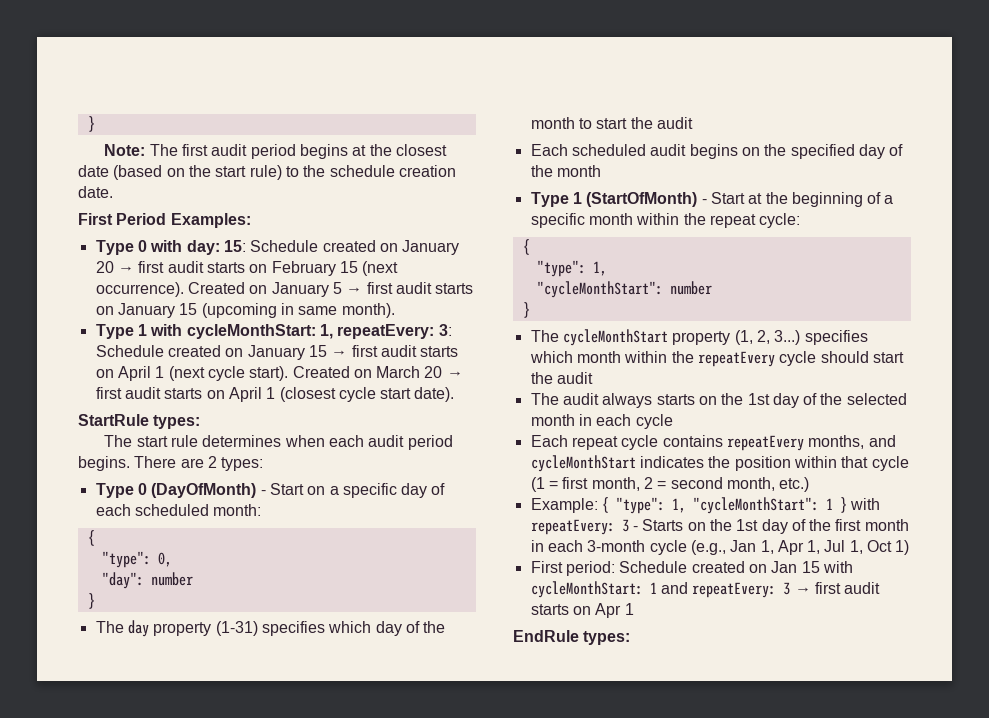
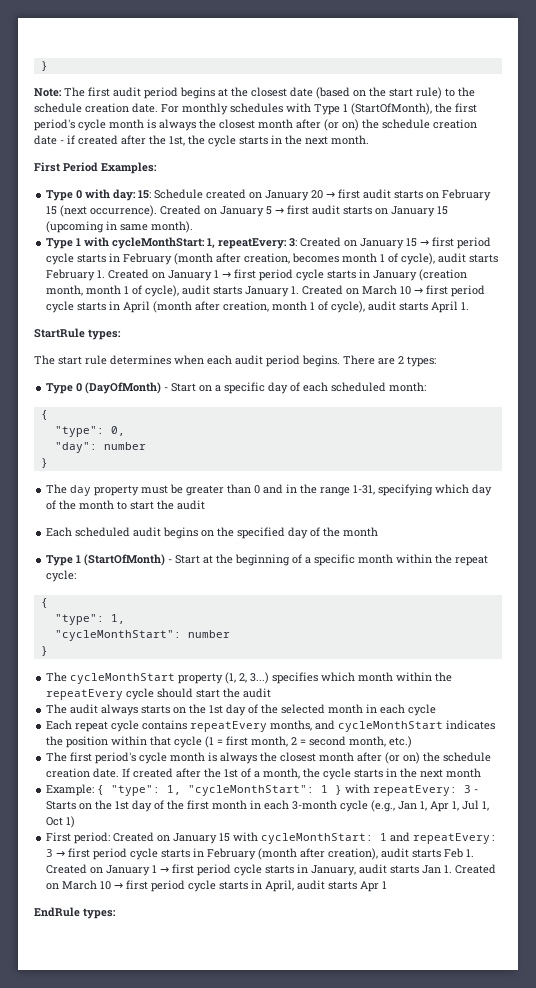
+ For monthly schedules with Type 1 (StartOfMonth), the first period's cycle month is always the closest month after (or on) the schedule creation date - if created after the 1st, the cycle starts in the next month.
- Type 1 with cycleMonthStart: 1, repeatEvery: 3: Schedule created on January 15 → first audit starts on April 1 (next cycle start). Created on March 20 → first audit starts on April 1 (closest cycle start date).
+ Type 1 with cycleMonthStart: 1, repeatEvery: 3: Created on January 15 → first period cycle starts in February (month after creation, becomes month 1 of cycle), audit starts February 1. Created on January 1 → first period cycle starts in January (creation month, month 1 of cycle), audit starts January 1. Created on March 10 → first period cycle starts in April (month after creation, month 1 of cycle), audit starts April 1.
- The day property (1-31) specifies which day of the month to start the audit
+ The day property must be greater than 0 and in the range 1-31, specifying which day of the month to start the audit
+ The first period's cycle month is always the closest month after (or on) the schedule creation date. If created after the 1st of a month, the cycle starts in the next month
- First period: Schedule created on Jan 15 with cycleMonthStart: 1 and repeatEvery: 3 → first audit starts on Apr 1
+ First period: Created on January 15 with cycleMonthStart: 1 and repeatEvery: 3 → first period cycle starts in February (month after creation), audit starts Feb 1. Created on January 1 → first period cycle starts in January, audit starts Jan 1. Created on March 10 → first period cycle starts in April, audit starts Apr 1

